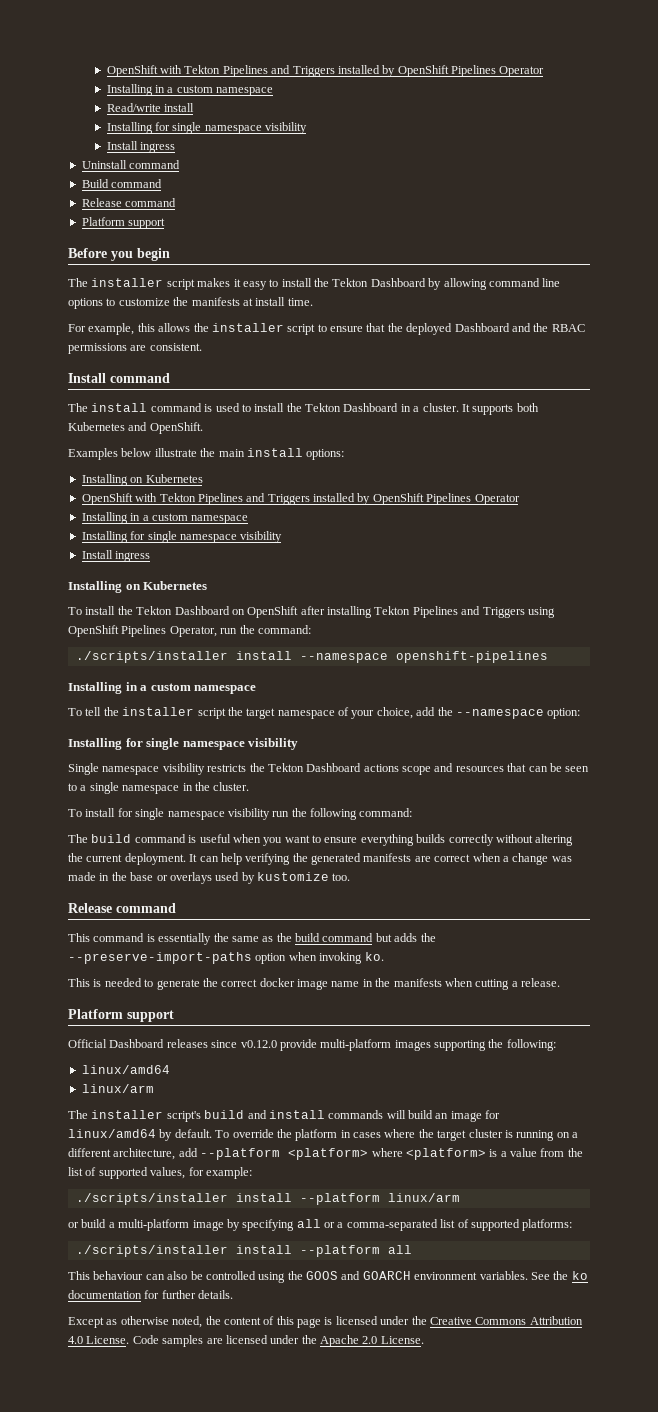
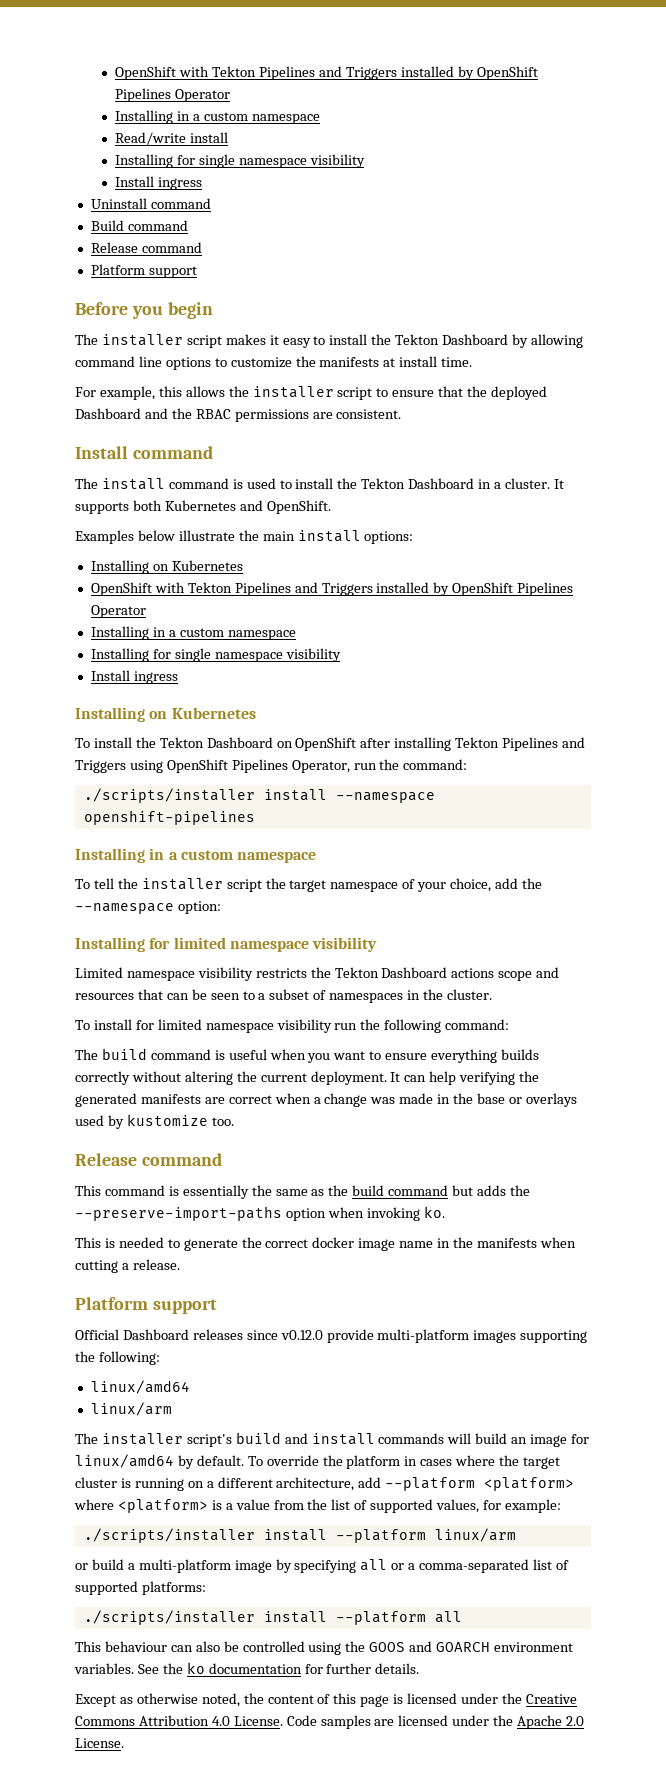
  To tell the installer script the target namespace of your choice, add the --namespace option:
- Installing for single namespace visibility
- Single namespace visibility restricts the Tekton Dashboard actions scope and resources that can be seen to a single namespace in the cluster.
+ Installing for limited namespace visibility
+ Limited namespace visibility restricts the Tekton Dashboard actions scope and resources that can be seen to a subset of namespaces in the cluster.
- To install for single namespace visibility run the following command:
+ To install for limited namespace visibility run the following command:

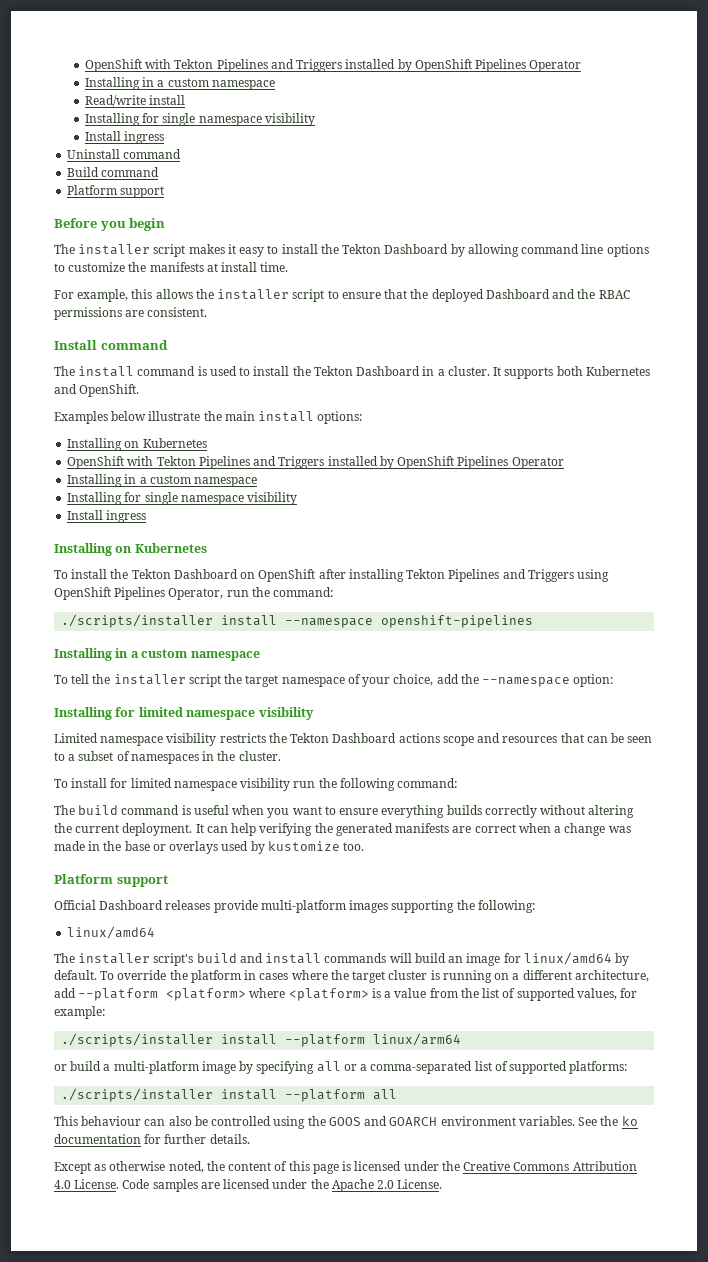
  Build command
- Release command
  It can help verifying the generated manifests are correct when a change was made in the base or overlays used by kustomize too.
- Release command
- This command is essentially the same as the build command but adds the --preserve-import-paths option when invoking ko.
- This is needed to generate the correct docker image name in the manifests when cutting a release.
- Official Dashboard releases since v0.12.0 provide multi-platform images supporting the following:
+ Official Dashboard releases provide multi-platform images supporting the following:
  linux/amd64
- linux/arm
- ./scripts/installer install --platform linux/arm
+ ./scripts/installer install --platform linux/arm64

